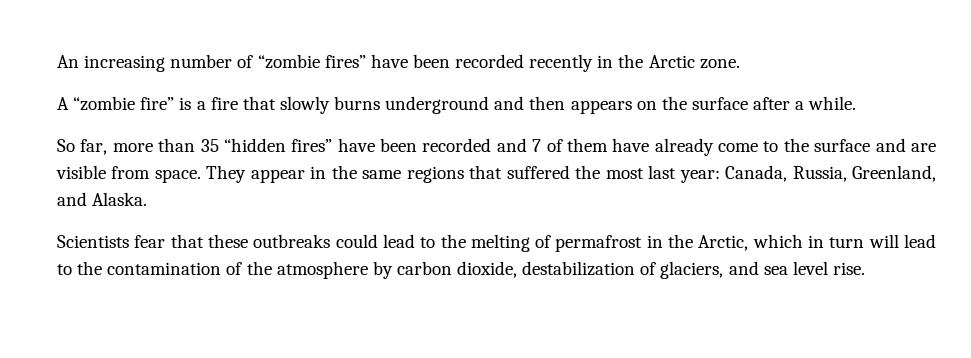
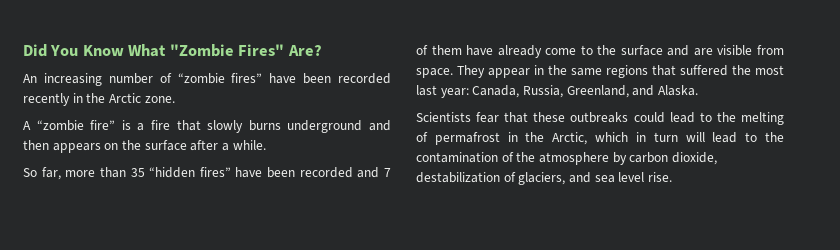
+ Did You Know What "Zombie Fires" Are?

